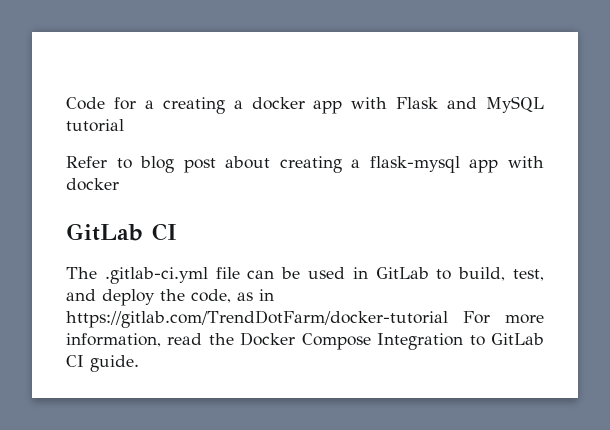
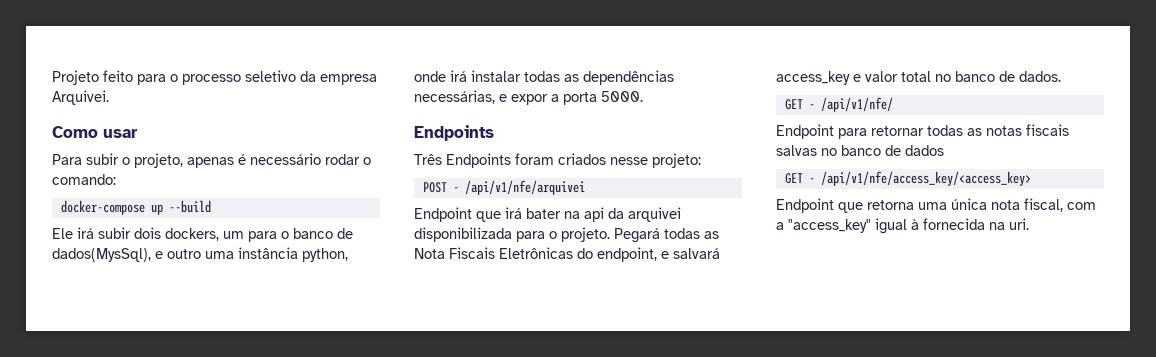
- Code for a creating a docker app with Flask and MySQL tutorial
- Refer to blog post about creating a flask-mysql app with docker
- GitLab CI
- The .gitlab-ci.yml file can be used in GitLab to build, test, and deploy the code, as in https://gitlab.com/TrendDotFarm/docker-tutorial For more information, read the Docker Compose Integration to GitLab CI guide.
+ Projeto feito para o processo seletivo da empresa Arquivei.
+ Como usar
+ Para subir o projeto, apenas é necessário rodar o comando:
+ docker-compose up --build
+ Ele irá subir dois dockers, um para o banco de dados(MysSql), e outro uma instância python, onde irá instalar todas as dependências necessárias, e expor a porta 5000.
+ Endpoints
+ Três Endpoints foram criados nesse projeto:
+ POST - /api/v1/nfe/arquivei
+ Endpoint que irá bater na api da arquivei disponibilizada para o projeto. Pegará todas as Nota Fiscais Eletrônicas do endpoint, e salvará access_key e valor total no banco de dados.
+ GET - /api/v1/nfe/
+ Endpoint para retornar todas as notas fiscais salvas no banco de dados
+ GET - /api/v1/nfe/access_key/<access_key>
+ Endpoint que retorna uma única nota fiscal, com a "access_key" igual à fornecida na uri.

